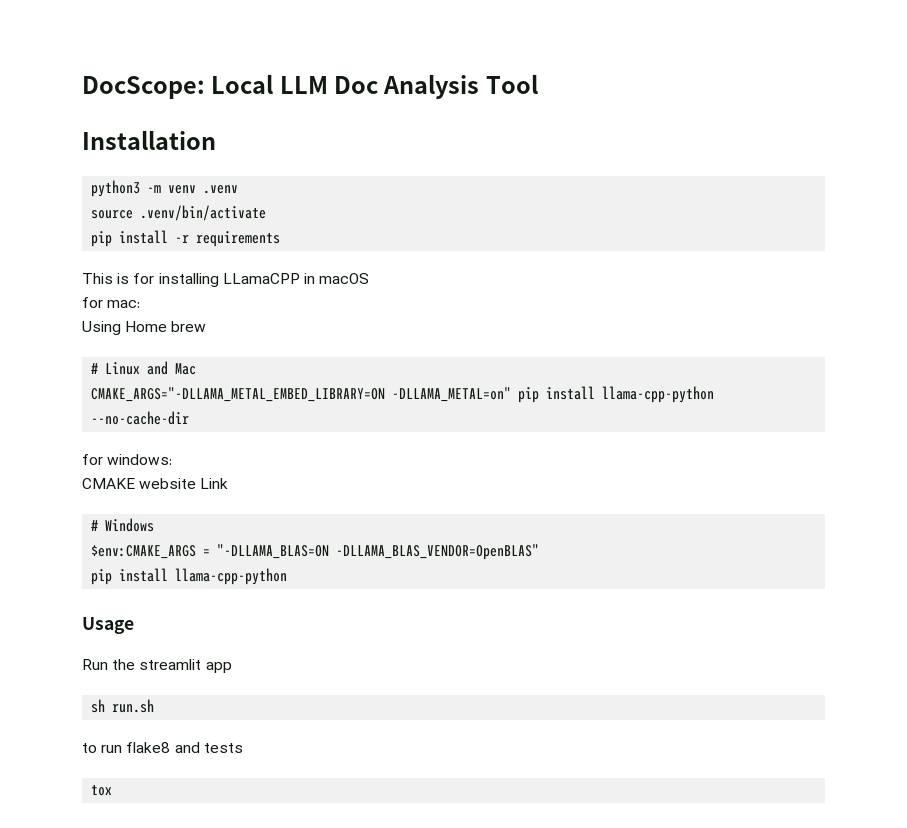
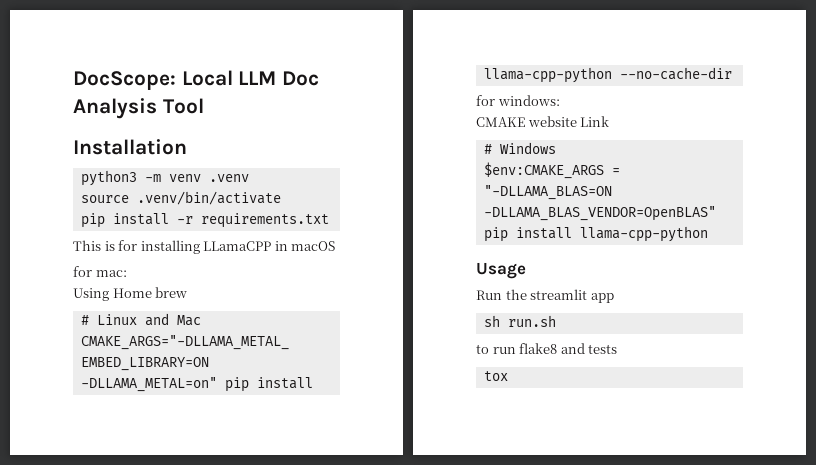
- pip install -r requirements
+ pip install -r requirements.txt

